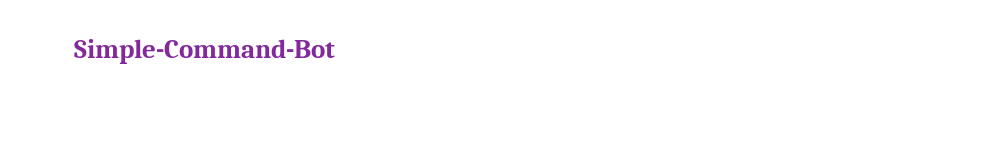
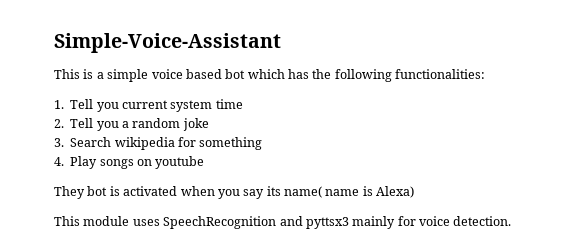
- Simple-Command-Bot
+ Simple-Voice-Assistant
+ This is a simple voice based bot which has the following functionalities:
+ 1. Tell you current system time
+ 2. Tell you a random joke
+ 3. Search wikipedia for something
+ 4. Play songs on youtube
+ They bot is activated when you say its name( name is Alexa)
+ This module uses SpeechRecognition and pyttsx3 mainly for voice detection.

